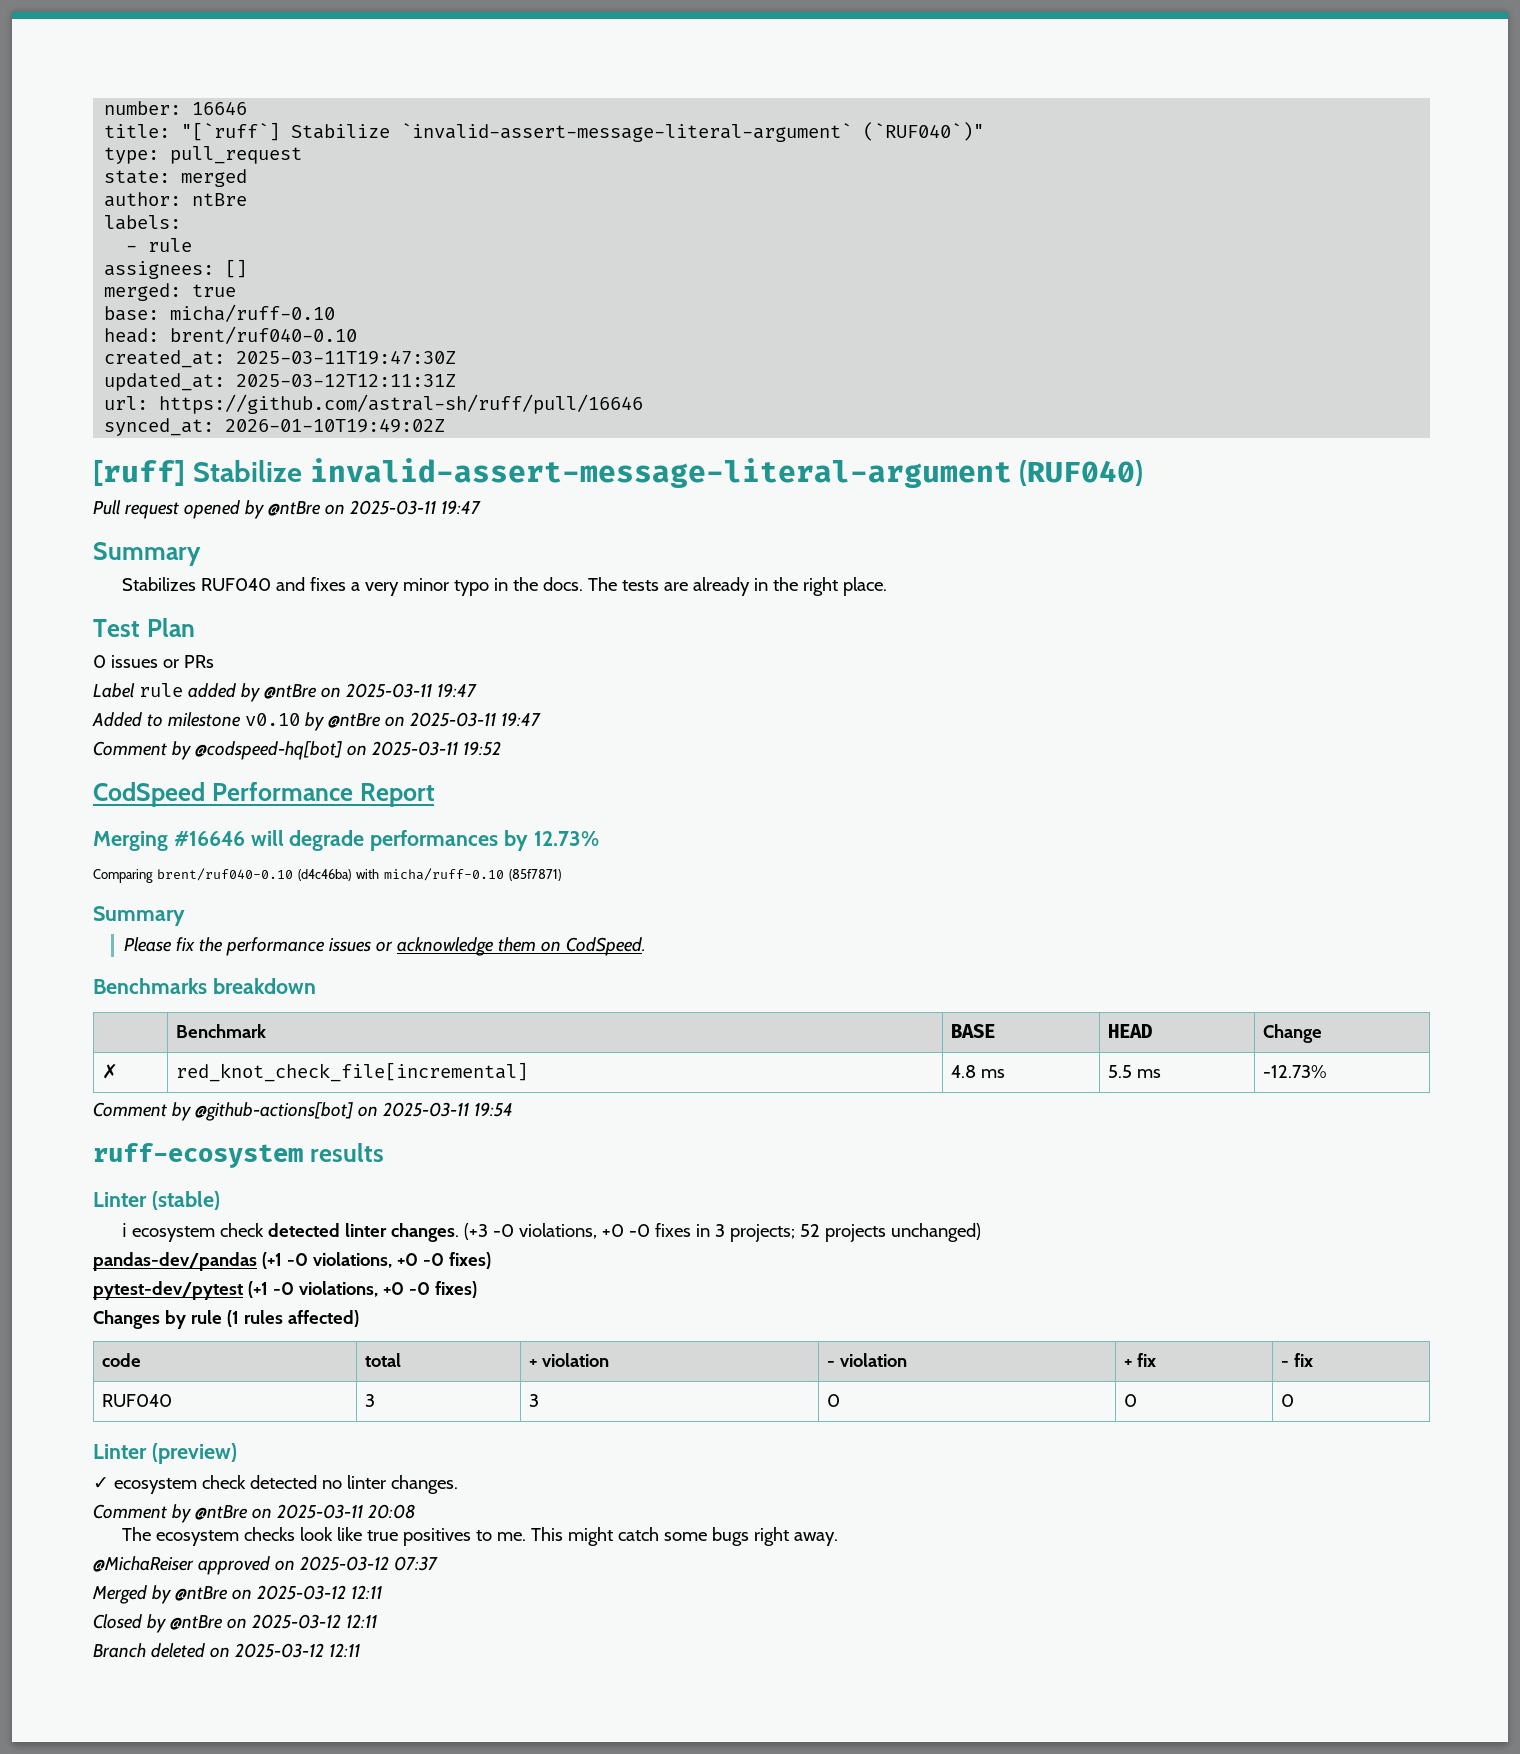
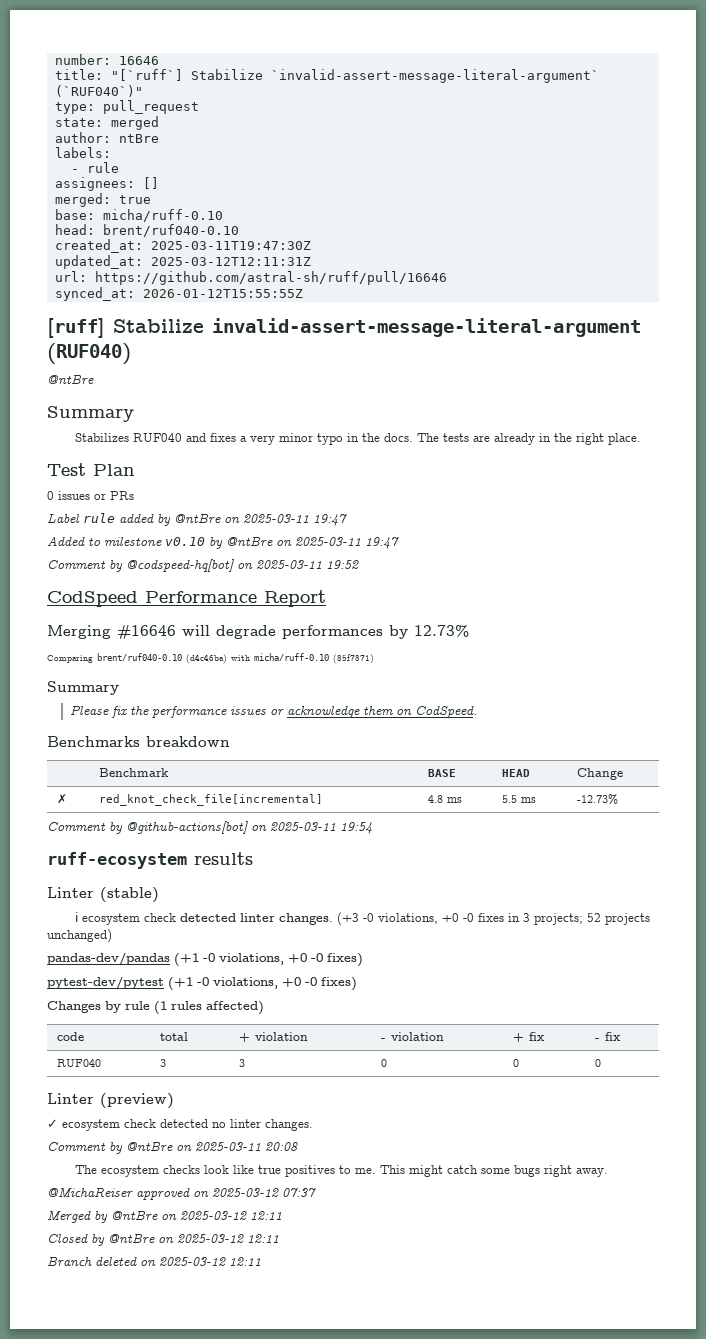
- synced_at: 2026-01-10T19:49:02Z
+ synced_at: 2026-01-12T15:55:55Z
  [ruff] Stabilize invalid-assert-message-literal-argument (RUF040)
- Pull request opened by @ntBre on 2025-03-11 19:47
+ @ntBre

